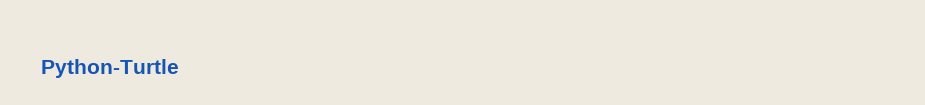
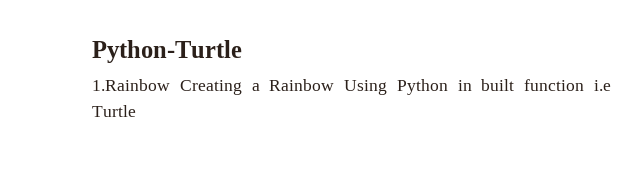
+ 1.Rainbow Creating a Rainbow Using Python in built function i.e Turtle

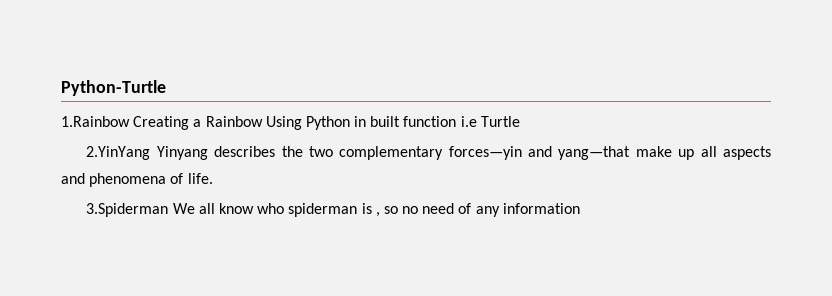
+ 2.YinYang Yinyang describes the two complementary forces—yin and yang—that make up all aspects and phenomena of life.
+ 3.Spiderman We all know who spiderman is , so no need of any information

